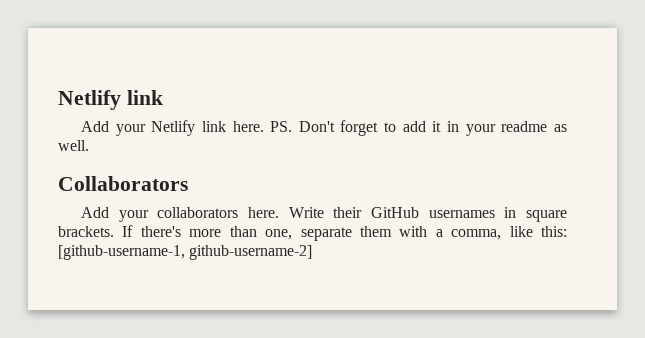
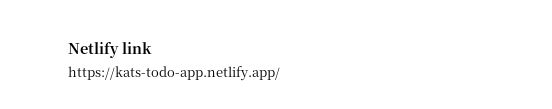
- Add your Netlify link here. PS. Don't forget to add it in your readme as well.
- Collaborators
- Add your collaborators here. Write their GitHub usernames in square brackets. If there's more than one, separate them with a comma, like this: [github-username-1, github-username-2]
+ https://kats-todo-app.netlify.app/

